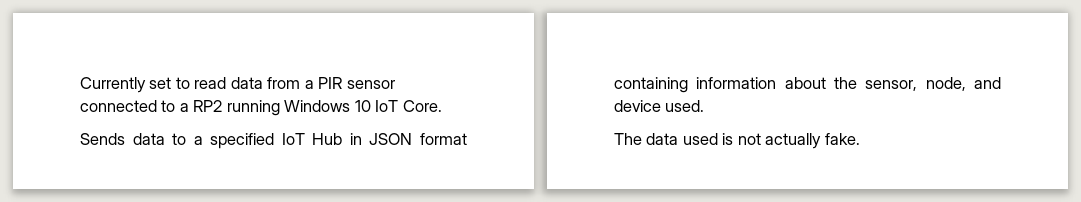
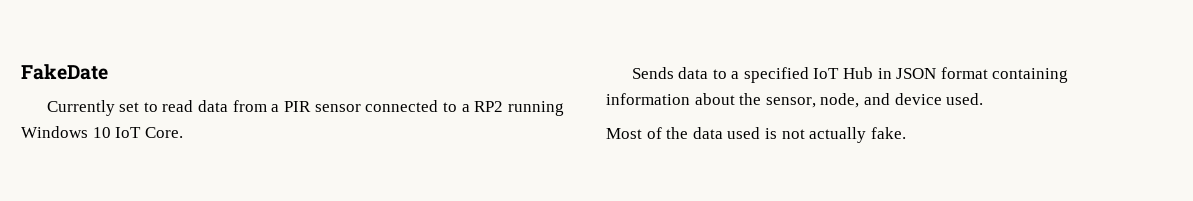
+ FakeDate
- The data used is not actually fake.
+ Most of the data used is not actually fake.

